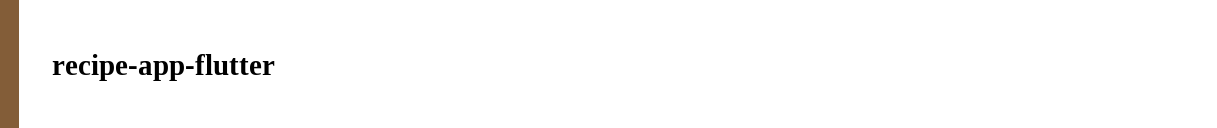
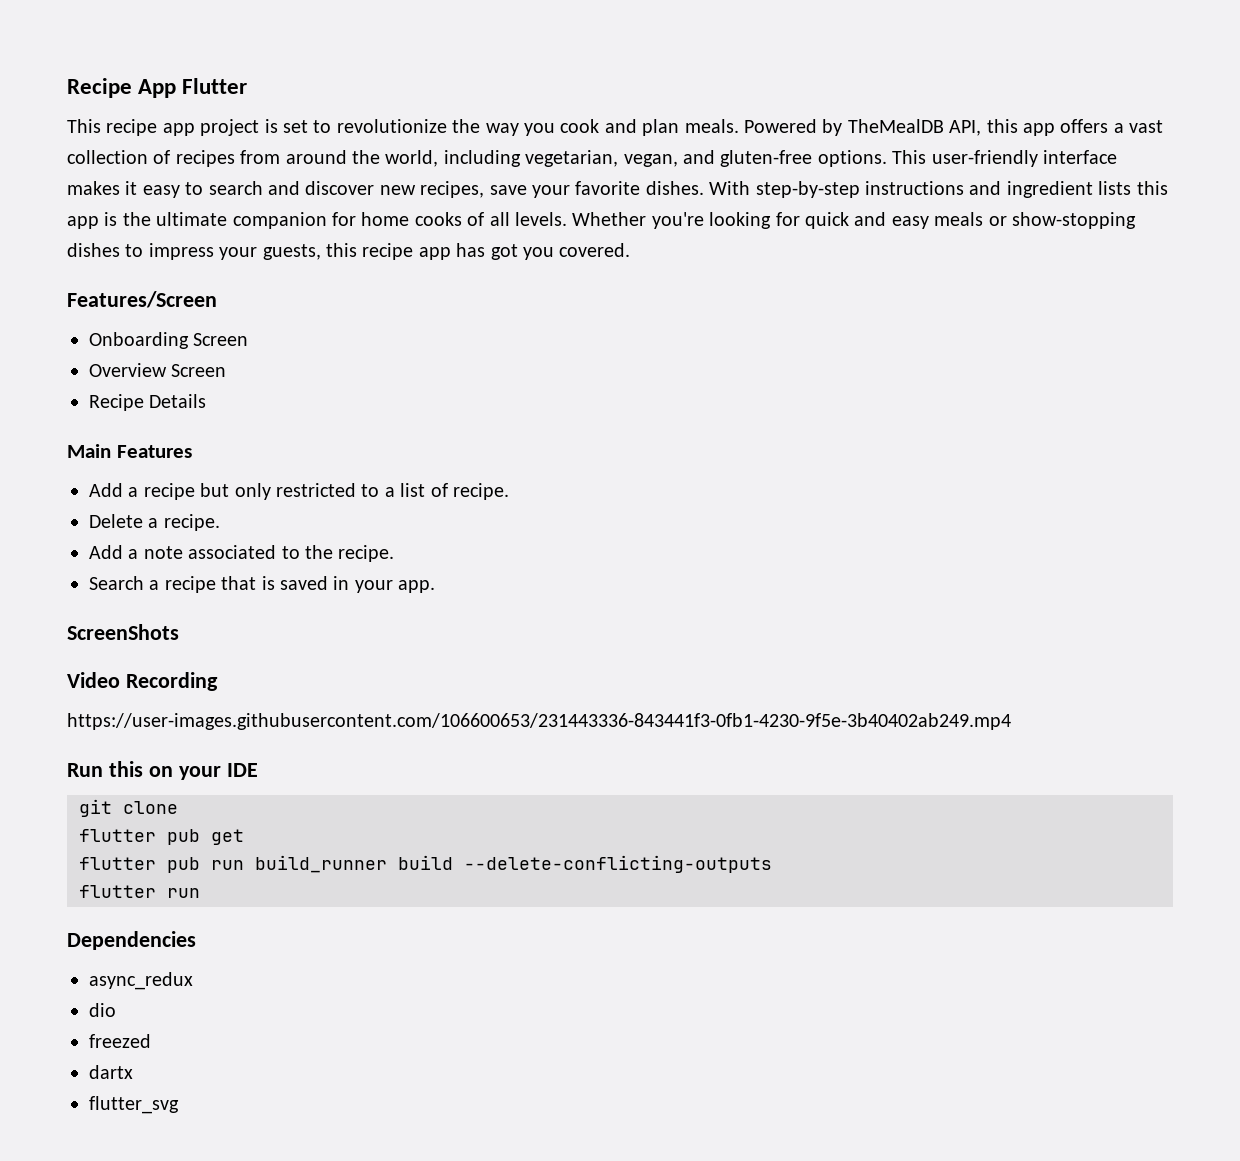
- recipe-app-flutter
+ Recipe App Flutter
+ This recipe app project is set to revolutionize the way you cook and plan meals. Powered by TheMealDB API, this app offers a vast collection of recipes from around the world, including vegetarian, vegan, and gluten-free options. This user-friendly interface makes it easy to search and discover new recipes, save your favorite dishes. With step-by-step instructions and ingredient lists this app is the ultimate companion for home cooks of all levels. Whether you're looking for quick and easy meals or show-stopping dishes to impress your guests, this recipe app has got you covered.
+ Features/Screen
+ Onboarding Screen
+ Overview Screen
+ Recipe Details
+ Main Features
+ Add a recipe but only restricted to a list of recipe.
+ Delete a recipe.
+ Add a note associated to the recipe.
+ Search a recipe that is saved in your app.
+ ScreenShots
+ Video Recording
+ https://user-images.githubusercontent.com/106600653/231443336-843441f3-0fb1-4230-9f5e-3b40402ab249.mp4
+ Run this on your IDE
+ git clone
+ flutter pub get
+ flutter pub run build_runner build --delete-conflicting-outputs
+ flutter run
+ Dependencies
+ async_redux
+ dio
+ freezed
+ dartx
+ flutter_svg

